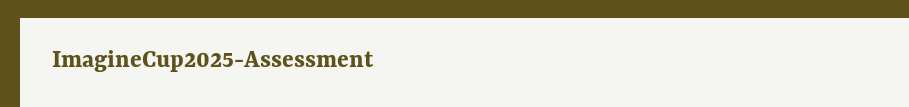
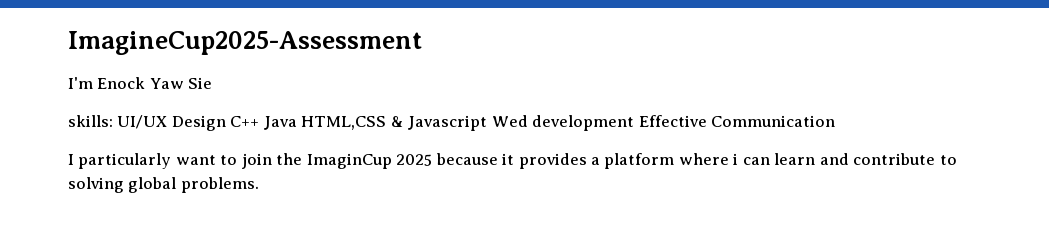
+ I'm Enock Yaw Sie
+ skills: UI/UX Design C++ Java HTML,CSS & Javascript Wed development Effective Communication
+ I particularly want to join the ImaginCup 2025 because it provides a platform where i can learn and contribute to solving global problems.

